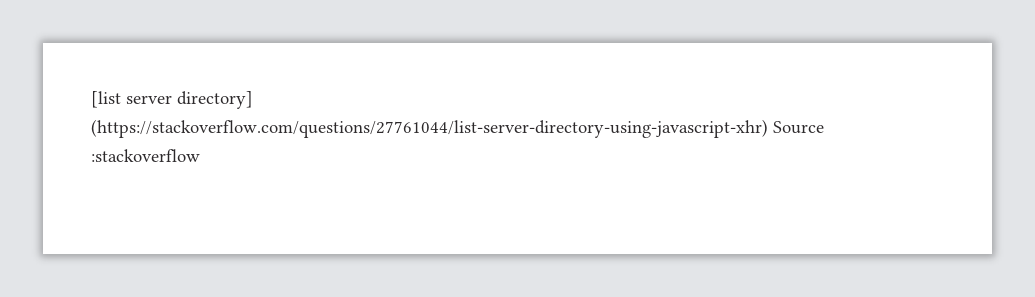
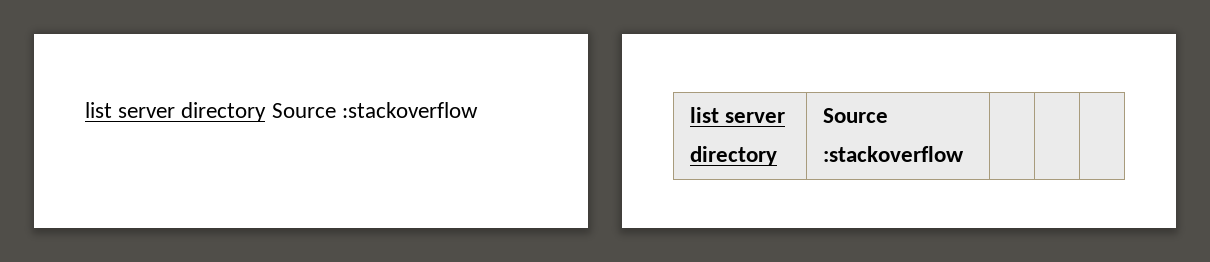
- [list server directory] (https://stackoverflow.com/questions/27761044/list-server-directory-using-javascript-xhr) Source :stackoverflow
+ list server directory Source :stackoverflow
+ list server directory | Source :stackoverflow | | |

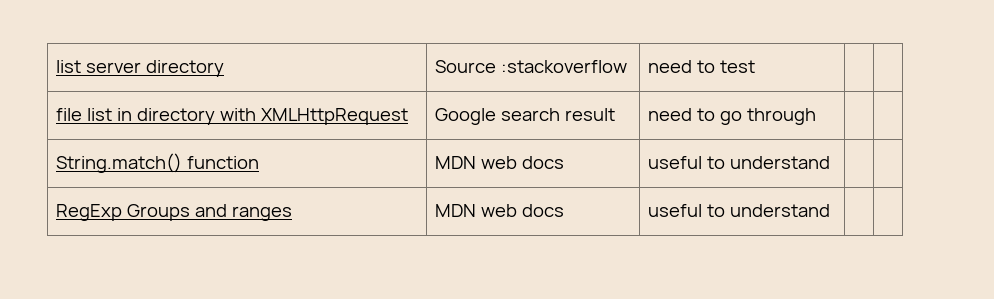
- list server directory Source :stackoverflow
- list server directory | Source :stackoverflow | | |
+ list server directory | Source :stackoverflow | need to test | |
+ file list in directory with XMLHttpRequest | Google search result | need to go through | |
+ String.match() function | MDN web docs | useful to understand | |
+ RegExp Groups and ranges | MDN web docs | useful to understand | |

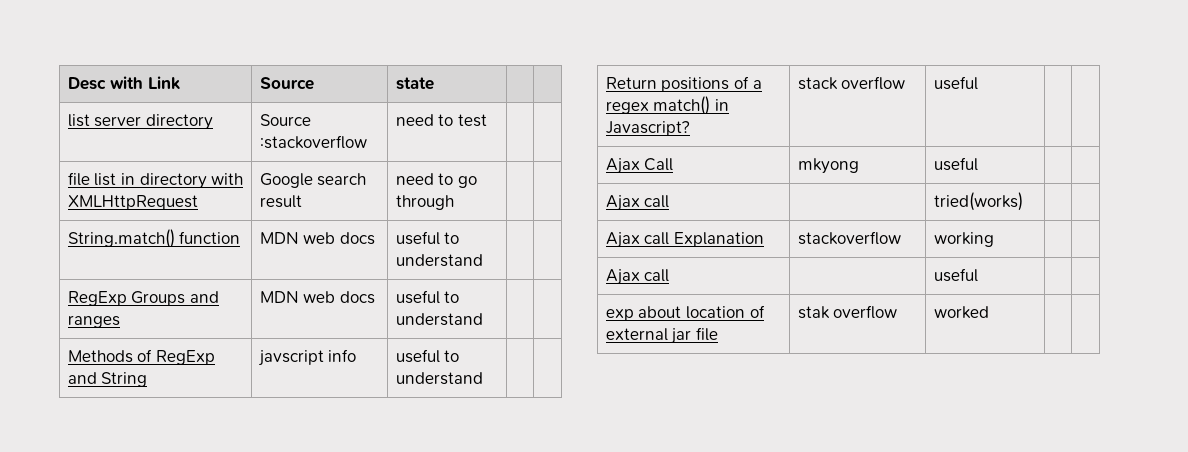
+ Desc with Link | Source | state | |
+ Methods of RegExp and String | javscript info | useful to understand | |
+ Return positions of a regex match() in Javascript? | stack overflow | useful | |
+ Ajax Call | mkyong | useful | |
+ Ajax call | | tried(works) | |
+ Ajax call Explanation | stackoverflow | working | |
+ Ajax call | | useful | |
+ exp about location of external jar file | stak overflow | worked | |

